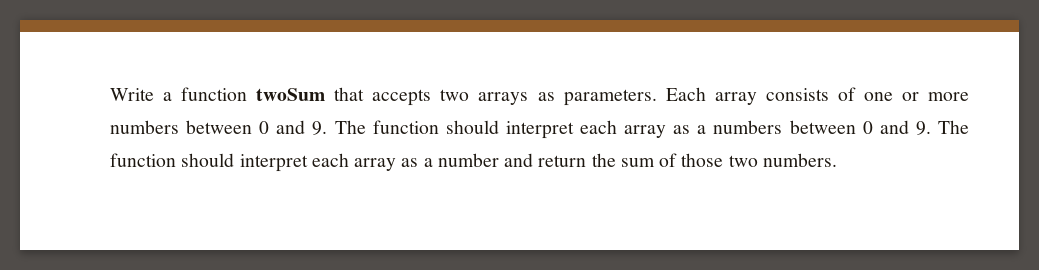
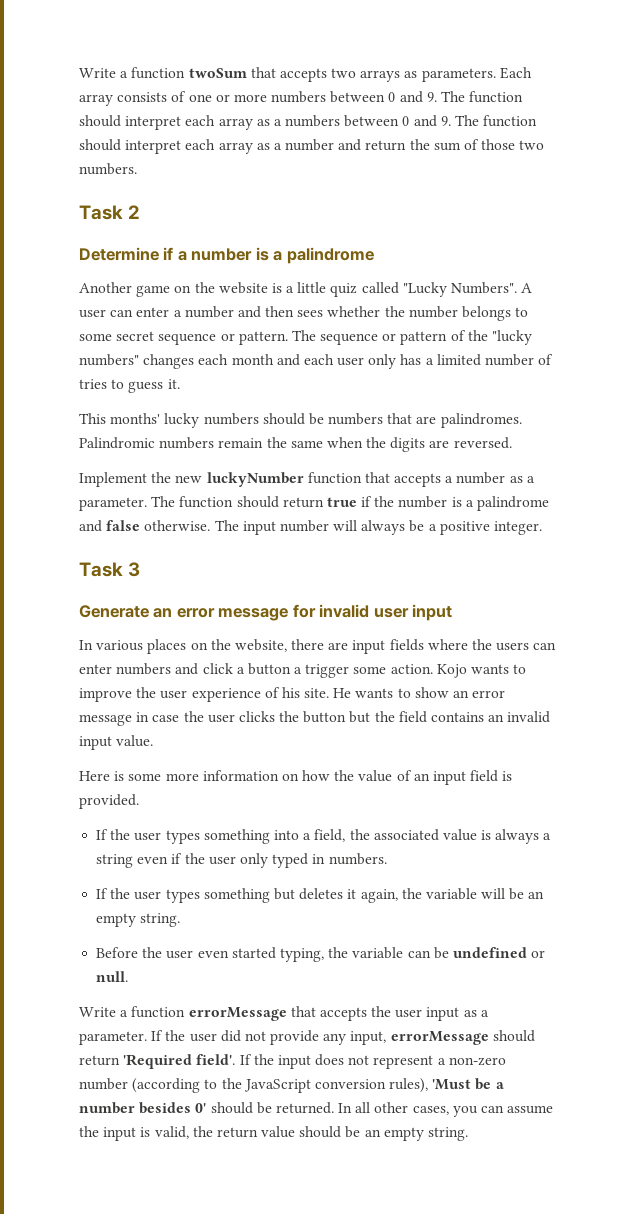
+ Task 2
+ Determine if a number is a palindrome
+ Another game on the website is a little quiz called "Lucky Numbers". A user can enter a number and then sees whether the number belongs to some secret sequence or pattern. The sequence or pattern of the "lucky numbers" changes each month and each user only has a limited number of tries to guess it.
+ This months' lucky numbers should be numbers that are palindromes. Palindromic numbers remain the same when the digits are reversed.
+ Implement the new luckyNumber function that accepts a number as a parameter. The function should return true if the number is a palindrome and false otherwise. The input number will always be a positive integer.
+ Task 3
+ Generate an error message for invalid user input
+ In various places on the website, there are input fields where the users can enter numbers and click a button a trigger some action. Kojo wants to improve the user experience of his site. He wants to show an error message in case the user clicks the button but the field contains an invalid input value.
+ Here is some more information on how the value of an input field is provided.
+ If the user types something into a field, the associated value is always a string even if the user only typed in numbers.
+ If the user types something but deletes it again, the variable will be an empty string.
+ Before the user even started typing, the variable can be undefined or null.
+ Write a function errorMessage that accepts the user input as a parameter. If the user did not provide any input, errorMessage should return 'Required field'. If the input does not represent a non-zero number (according to the JavaScript conversion rules), 'Must be a number besides 0' should be returned. In all other cases, you can assume the input is valid, the return value should be an empty string.

